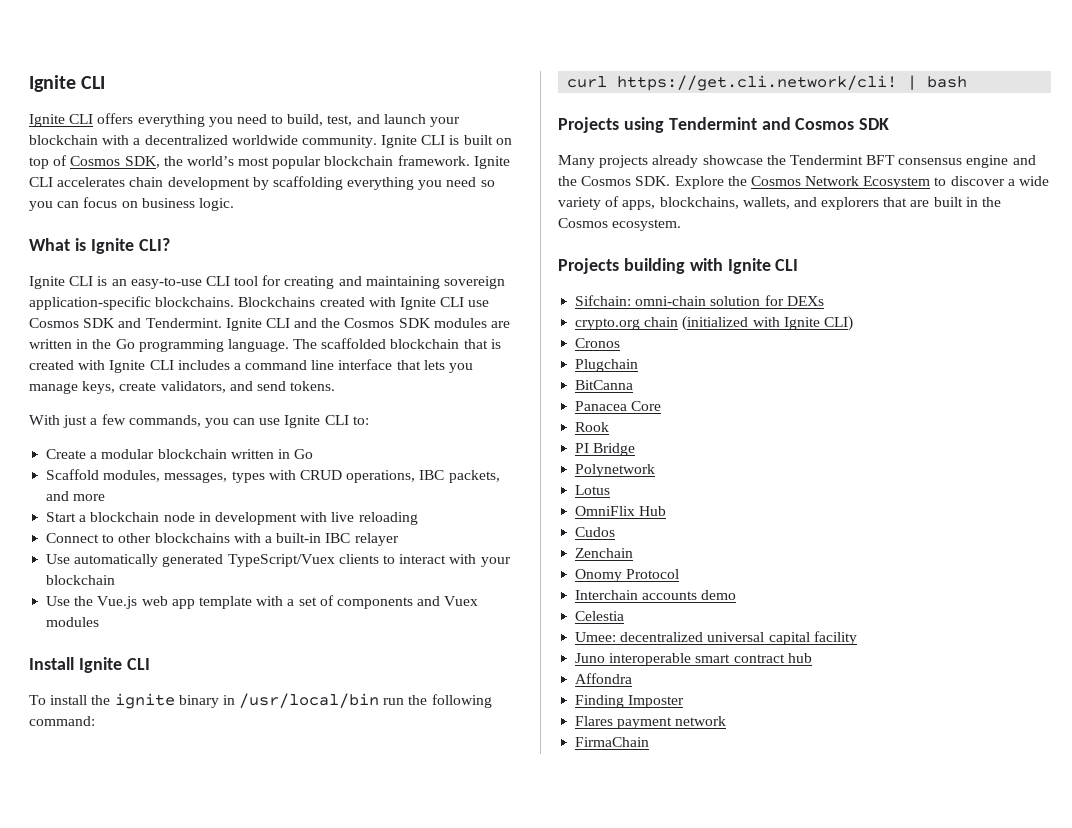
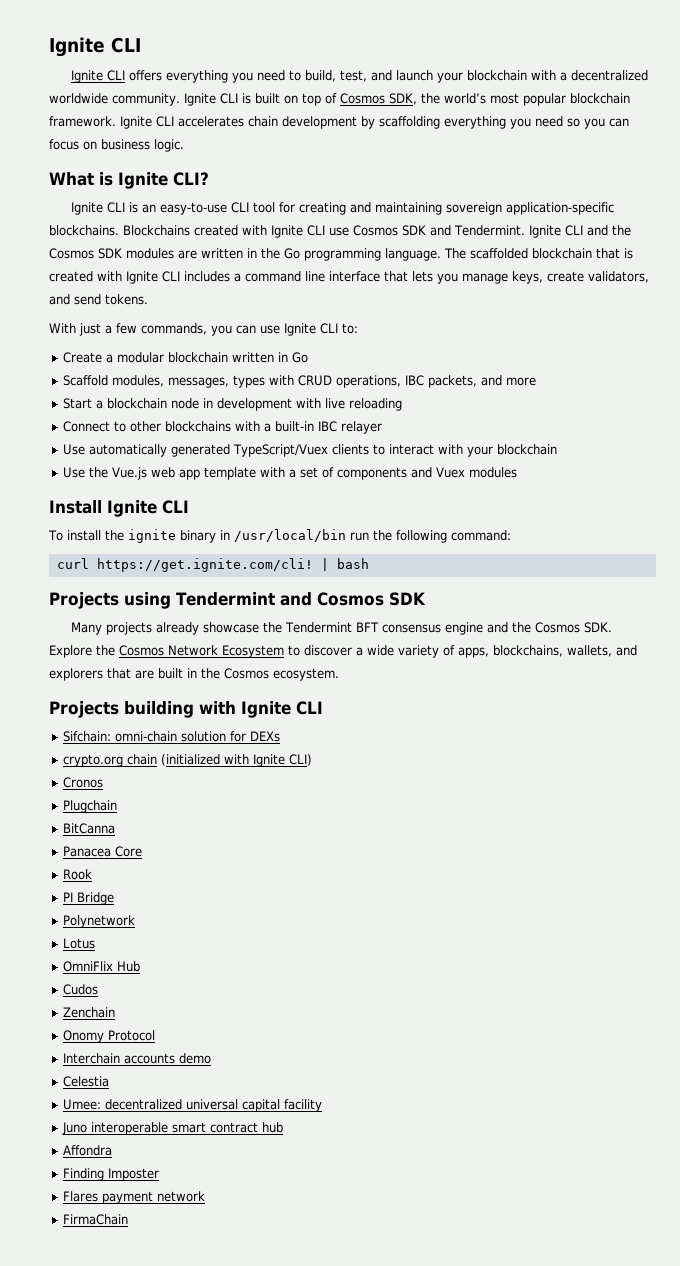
- curl https://get.cli.network/cli!
+ curl https://get.ignite.com/cli!

